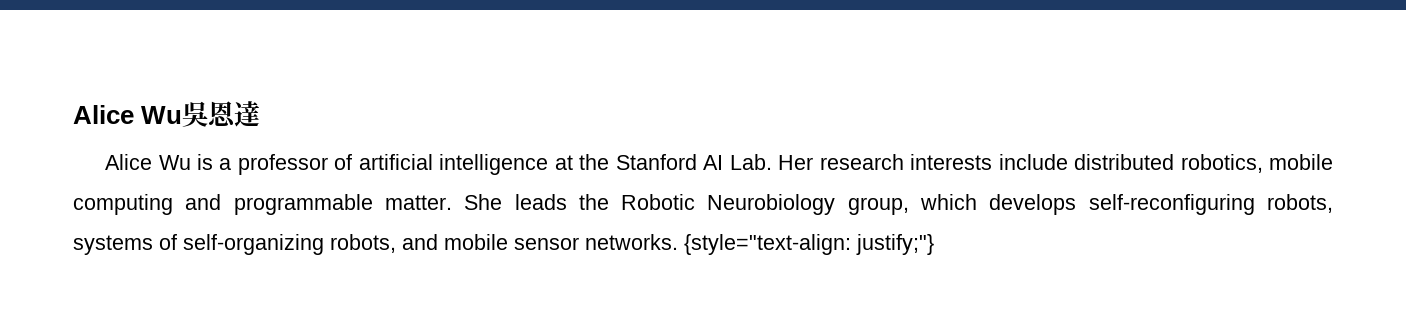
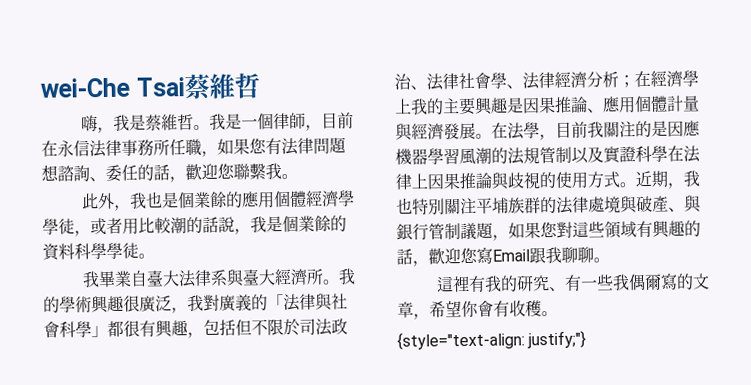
- Alice Wu吳恩達
- Alice Wu is a professor of artificial intelligence at the Stanford AI Lab. Her research interests include distributed robotics, mobile computing and programmable matter. She leads the Robotic Neurobiology group, which develops self-reconfiguring robots, systems of self-organizing robots, and mobile sensor networks. {style="text-align: justify;"}
+ wei-Che Tsai蔡維哲
+ 嗨，我是蔡維哲。我是一個律師，目前在永信法律事務所任職，如果您有法律問題想諮詢、委任的話，歡迎您聯繫我。
+ 此外，我也是個業餘的應用個體經濟學學徒，或者用比較潮的話說，我是個業餘的資料科學學徒。
+ 我畢業自臺大法律系與臺大經濟所。我的學術興趣很廣泛，我對廣義的「法律與社會科學」都很有興趣，包括但不限於司法政治、法律社會學、法律經濟分析；在經濟學上我的主要興趣是因果推論、應用個體計量與經濟發展。在法學，目前我關注的是因應機器學習風潮的法規管制以及實證科學在法律上因果推論與歧視的使用方式。近期，我也特別關注平埔族群的法律處境與破產、與銀行管制議題，如果您對這些領域有興趣的話，歡迎您寫Email跟我聊聊。
+ 這裡有我的研究、有一些我偶爾寫的文章，希望你會有收穫。
+ {style="text-align: justify;"}

